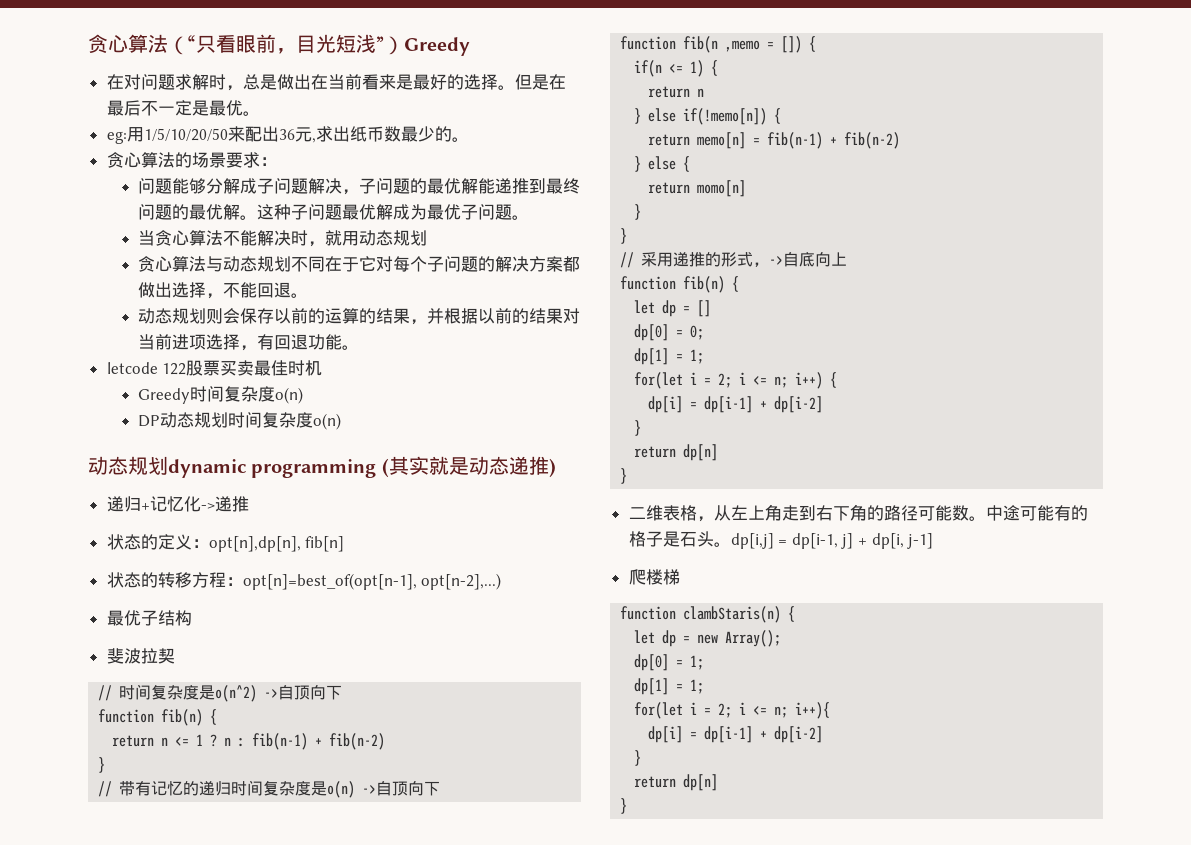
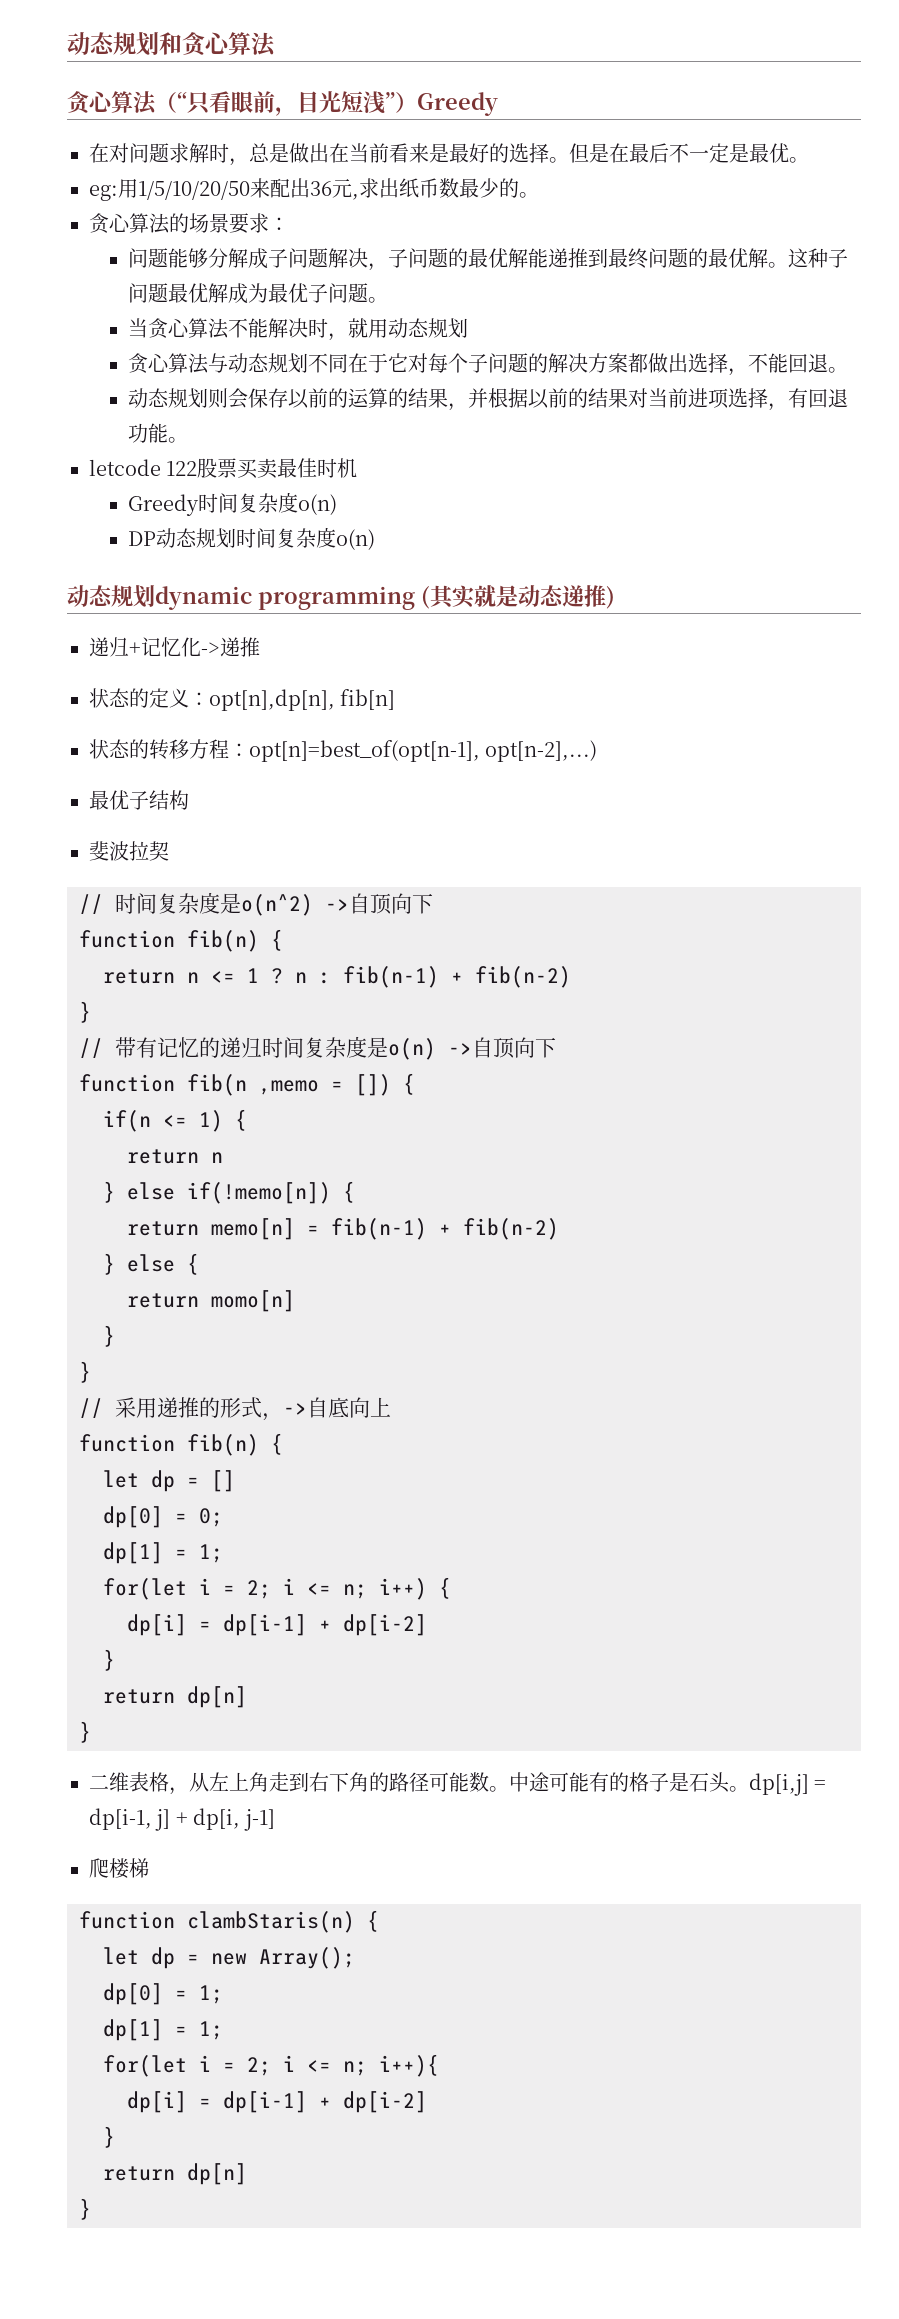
+ 动态规划和贪心算法

